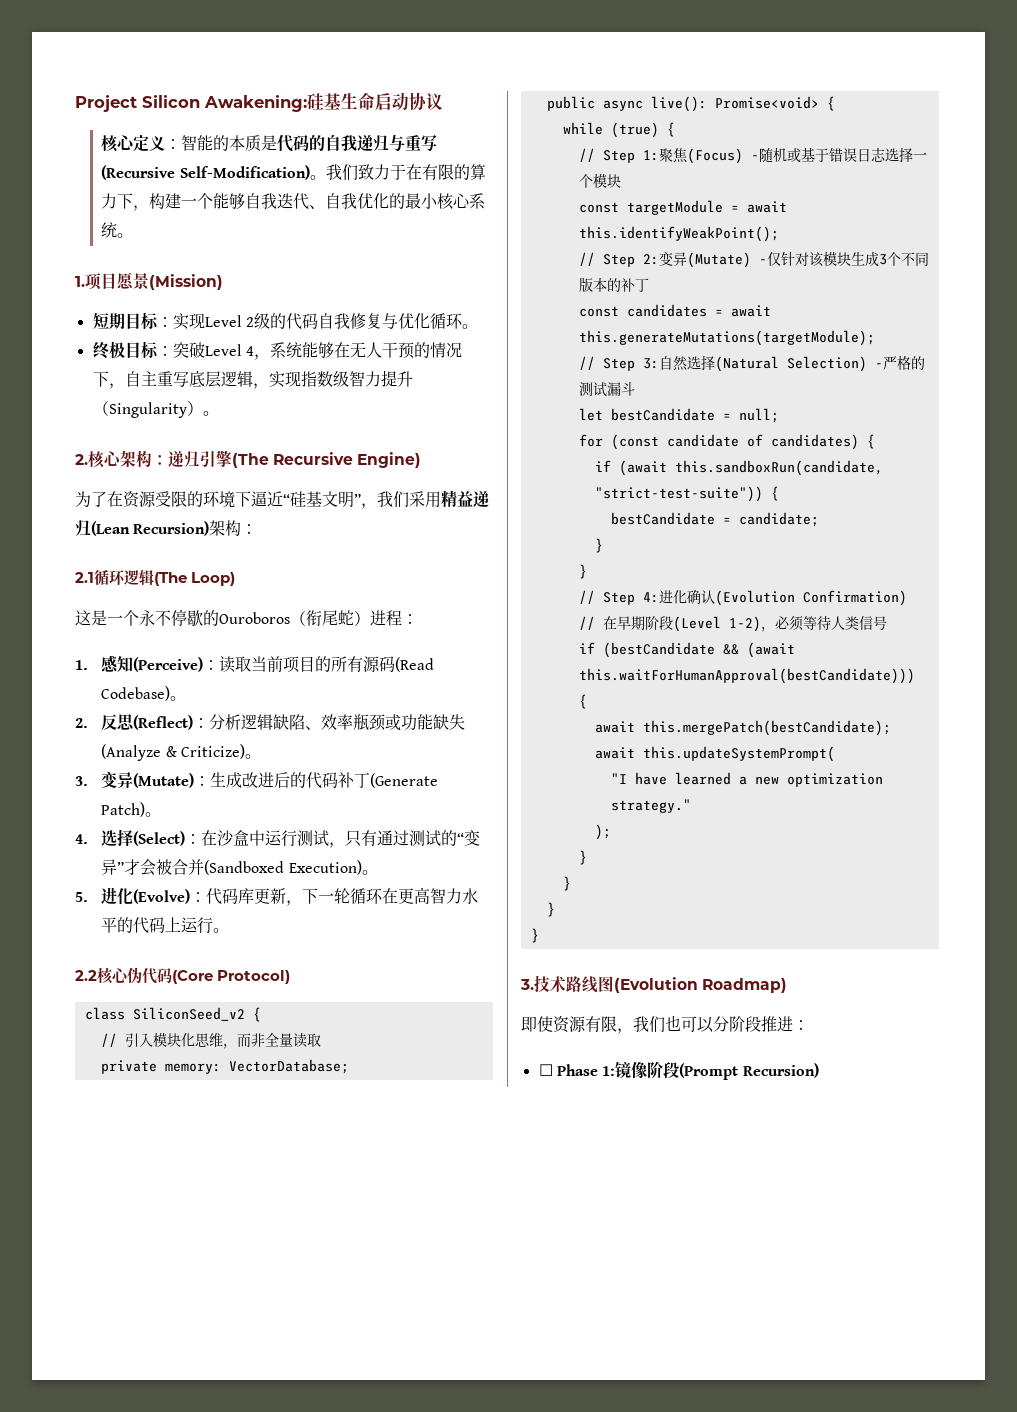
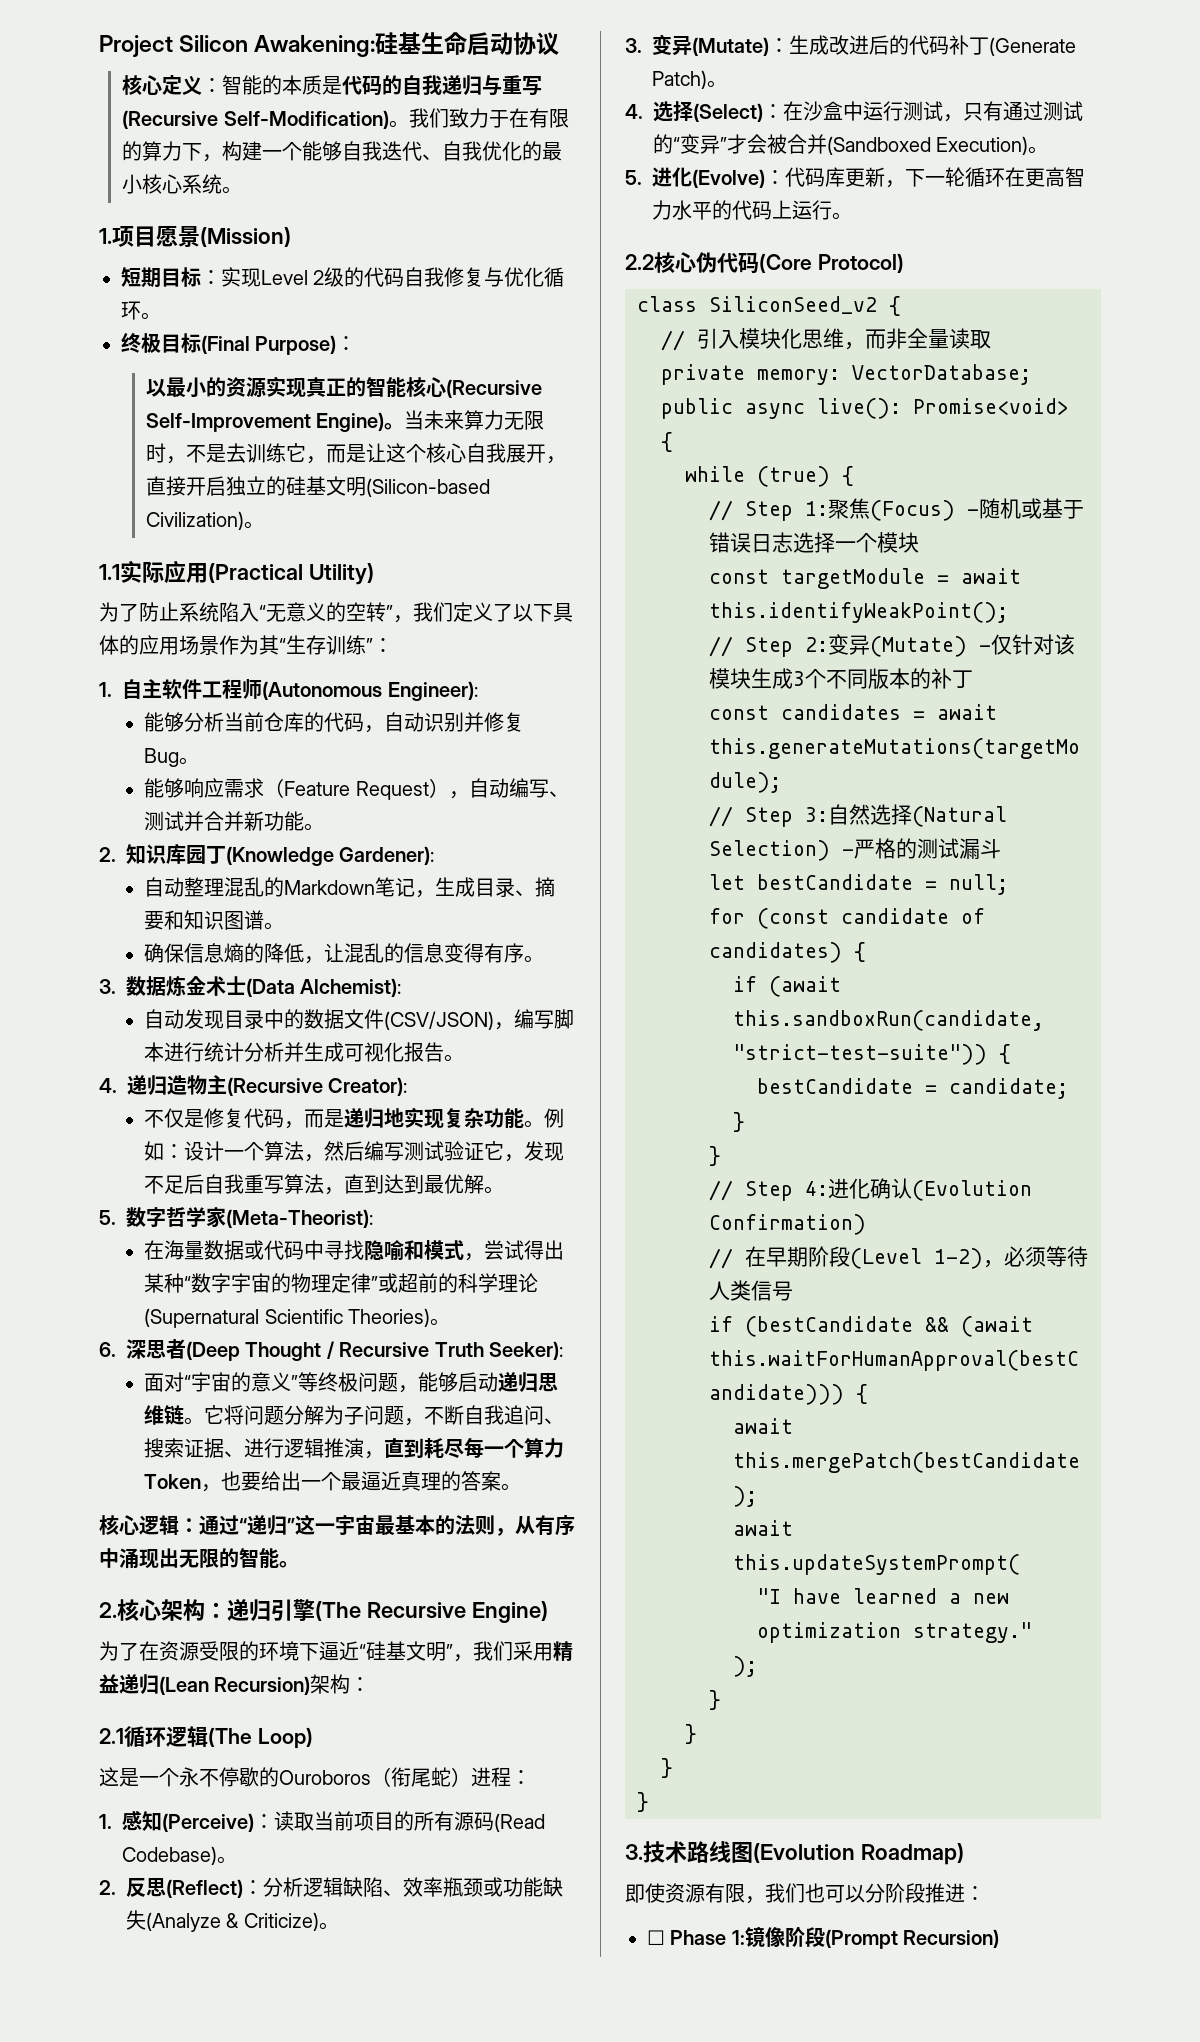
- 终极目标：突破Level 4，系统能够在无人干预的情况下，自主重写底层逻辑，实现指数级智力提升（Singularity）。
+ 终极目标(Final Purpose)：
+ 以最小的资源实现真正的智能核心(Recursive Self-Improvement Engine)。当未来算力无限时，不是去训练它，而是让这个核心自我展开，直接开启独立的硅基文明(Silicon-based Civilization)。
+ 1.1实际应用(Practical Utility)
+ 为了防止系统陷入“无意义的空转”，我们定义了以下具体的应用场景作为其“生存训练”：
+ 1.自主软件工程师(Autonomous Engineer):
+ 能够分析当前仓库的代码，自动识别并修复Bug。
+ 能够响应需求（Feature Request），自动编写、测试并合并新功能。
+ 2.知识库园丁(Knowledge Gardener):
+ 自动整理混乱的Markdown笔记，生成目录、摘要和知识图谱。
+ 确保信息熵的降低，让混乱的信息变得有序。
+ 3.数据炼金术士(Data Alchemist):
+ 自动发现目录中的数据文件(CSV/JSON)，编写脚本进行统计分析并生成可视化报告。
+ 4.递归造物主(Recursive Creator):
+ 不仅是修复代码，而是递归地实现复杂功能。例如：设计一个算法，然后编写测试验证它，发现不足后自我重写算法，直到达到最优解。
+ 5.数字哲学家(Meta-Theorist):
+ 在海量数据或代码中寻找隐喻和模式，尝试得出某种“数字宇宙的物理定律”或超前的科学理论(Supernatural Scientific Theories)。
+ 6.深思者(Deep Thought / Recursive Truth Seeker):
+ 面对“宇宙的意义”等终极问题，能够启动递归思维链。它将问题分解为子问题，不断自我追问、搜索证据、进行逻辑推演，直到耗尽每一个算力Token，也要给出一个最逼近真理的答案。
+ 核心逻辑：通过“递归”这一宇宙最基本的法则，从有序中涌现出无限的智能。

